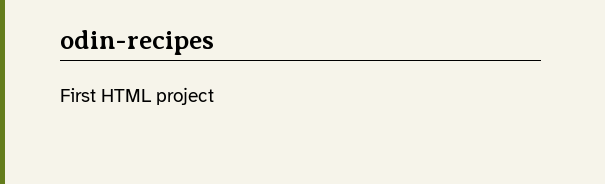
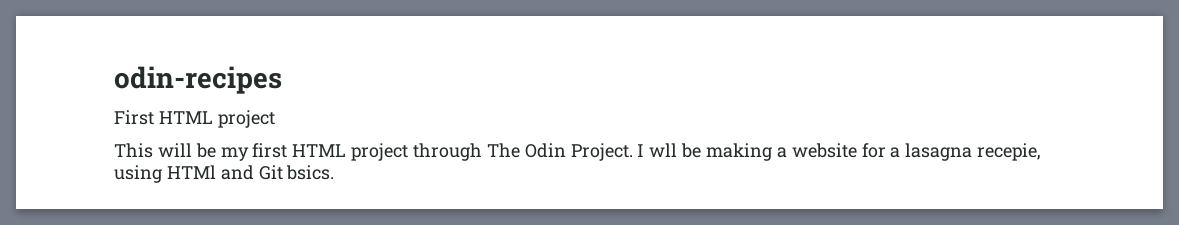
+ This will be my first HTML project through The Odin Project. I wll be making a website for a lasagna recepie, using HTMl and Git bsics.

